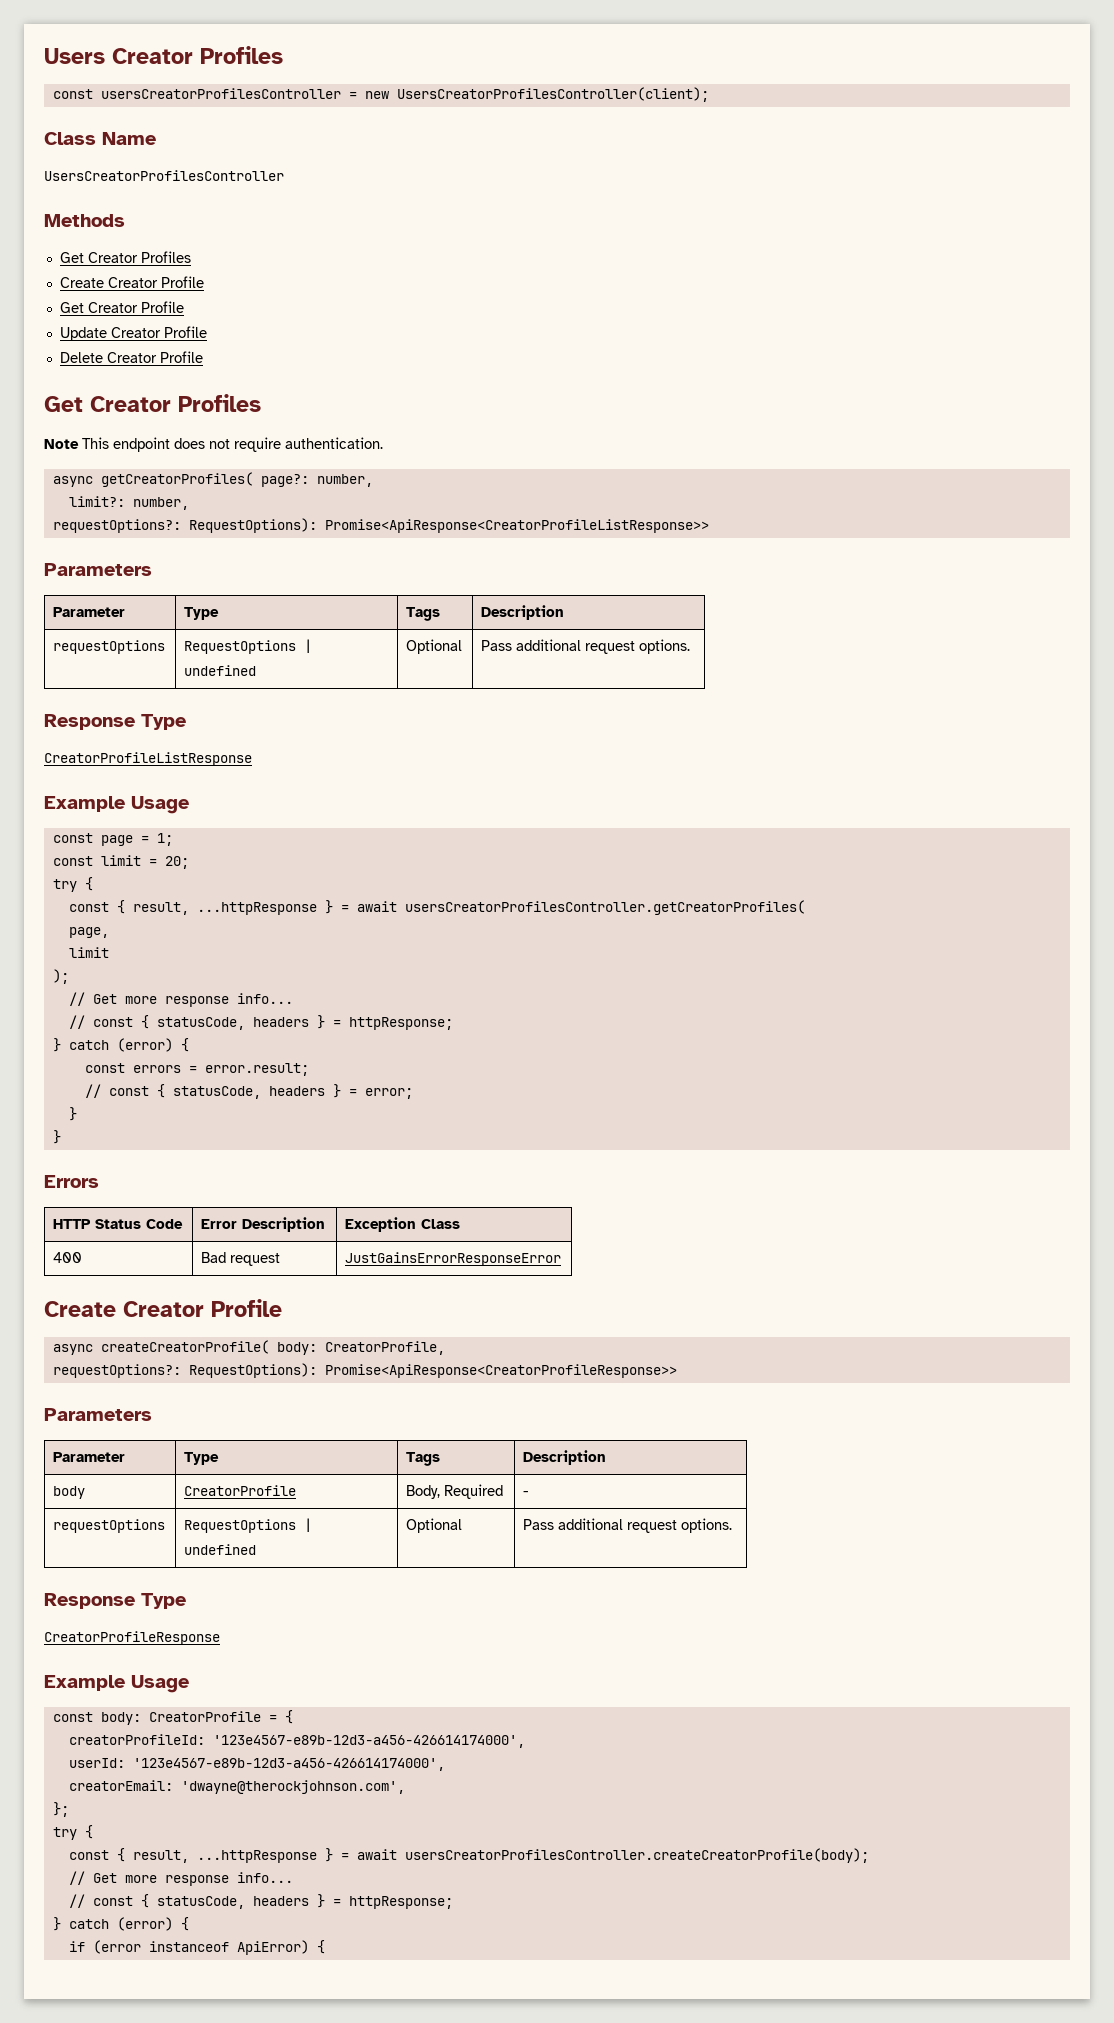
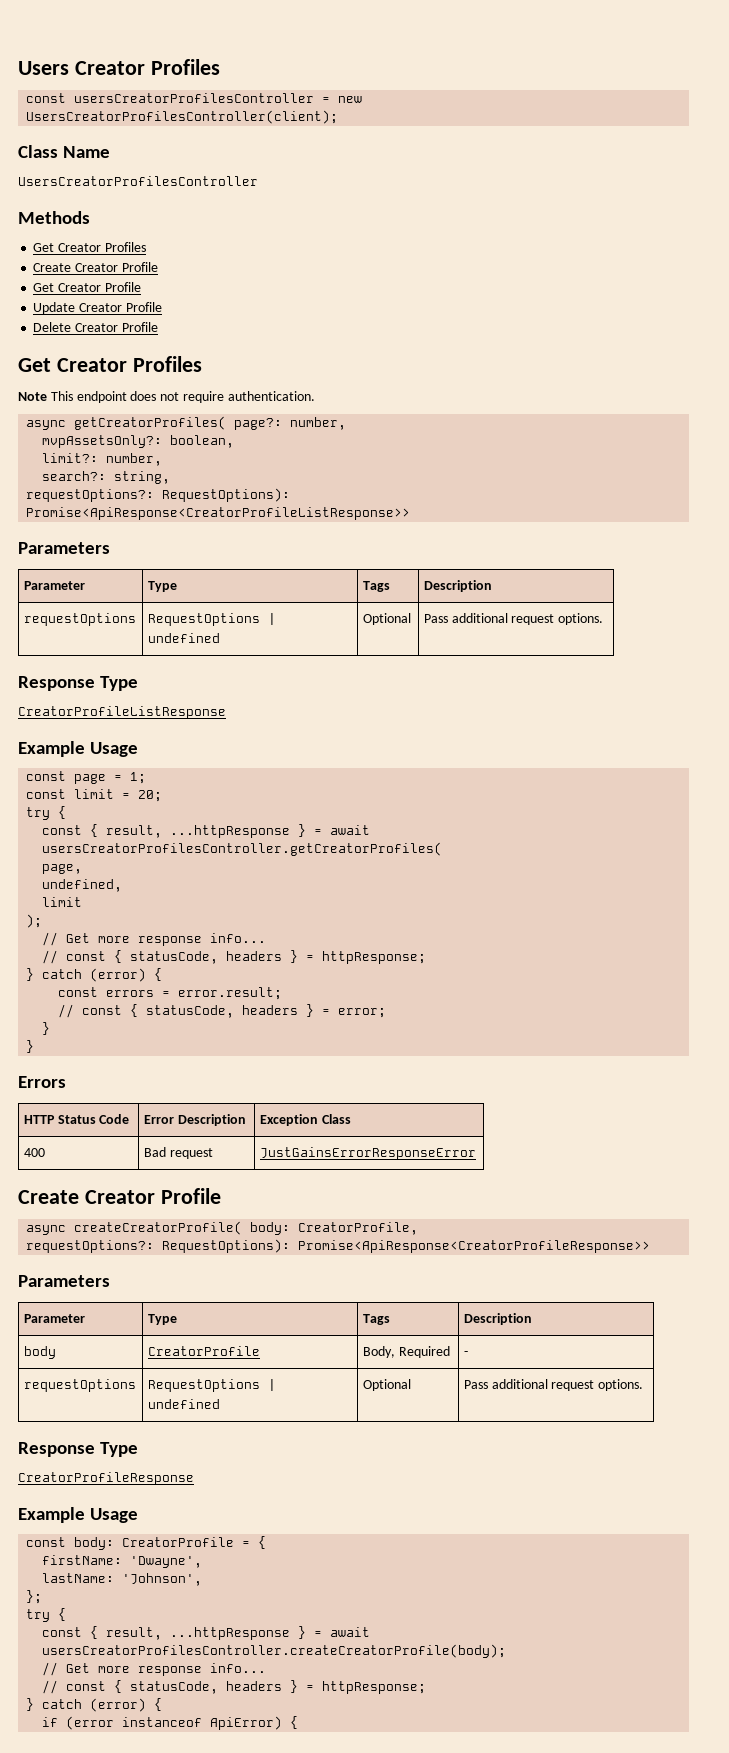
+ mvpAssetsOnly?: boolean,
+ search?: string,
+ undefined,
- creatorProfileId: '123e4567-e89b-12d3-a456-426614174000',
- userId: '123e4567-e89b-12d3-a456-426614174000',
- creatorEmail: 'dwayne@therockjohnson.com',
+ firstName: 'Dwayne',
+ lastName: 'Johnson',

